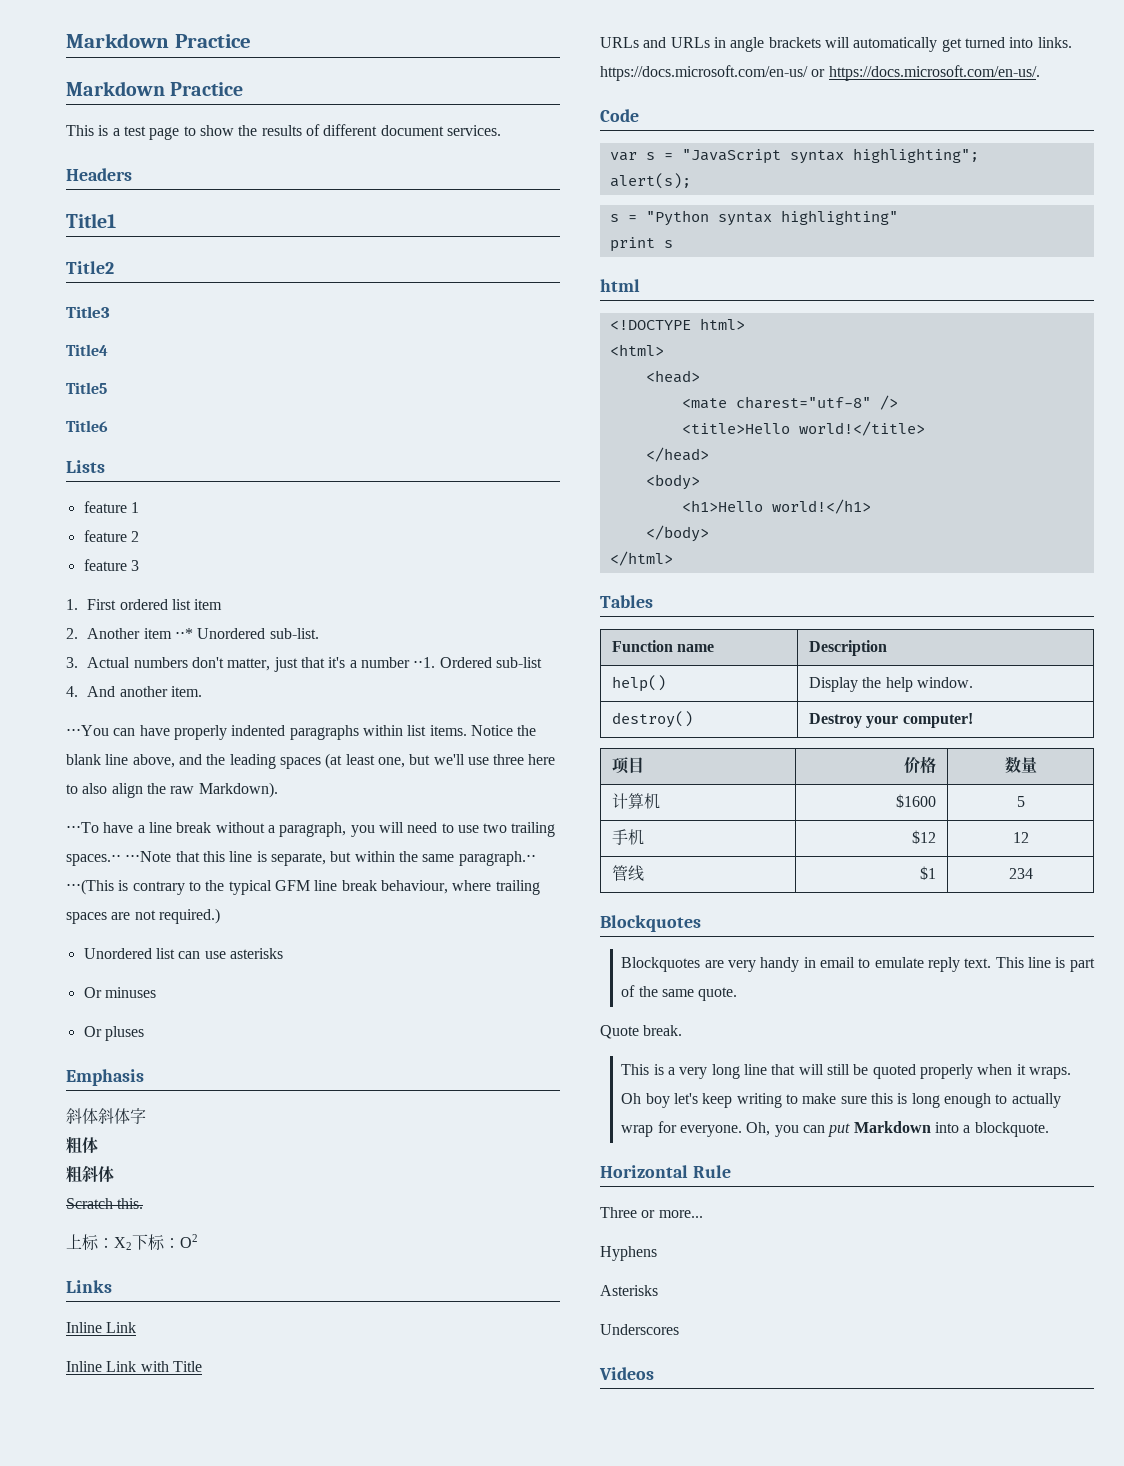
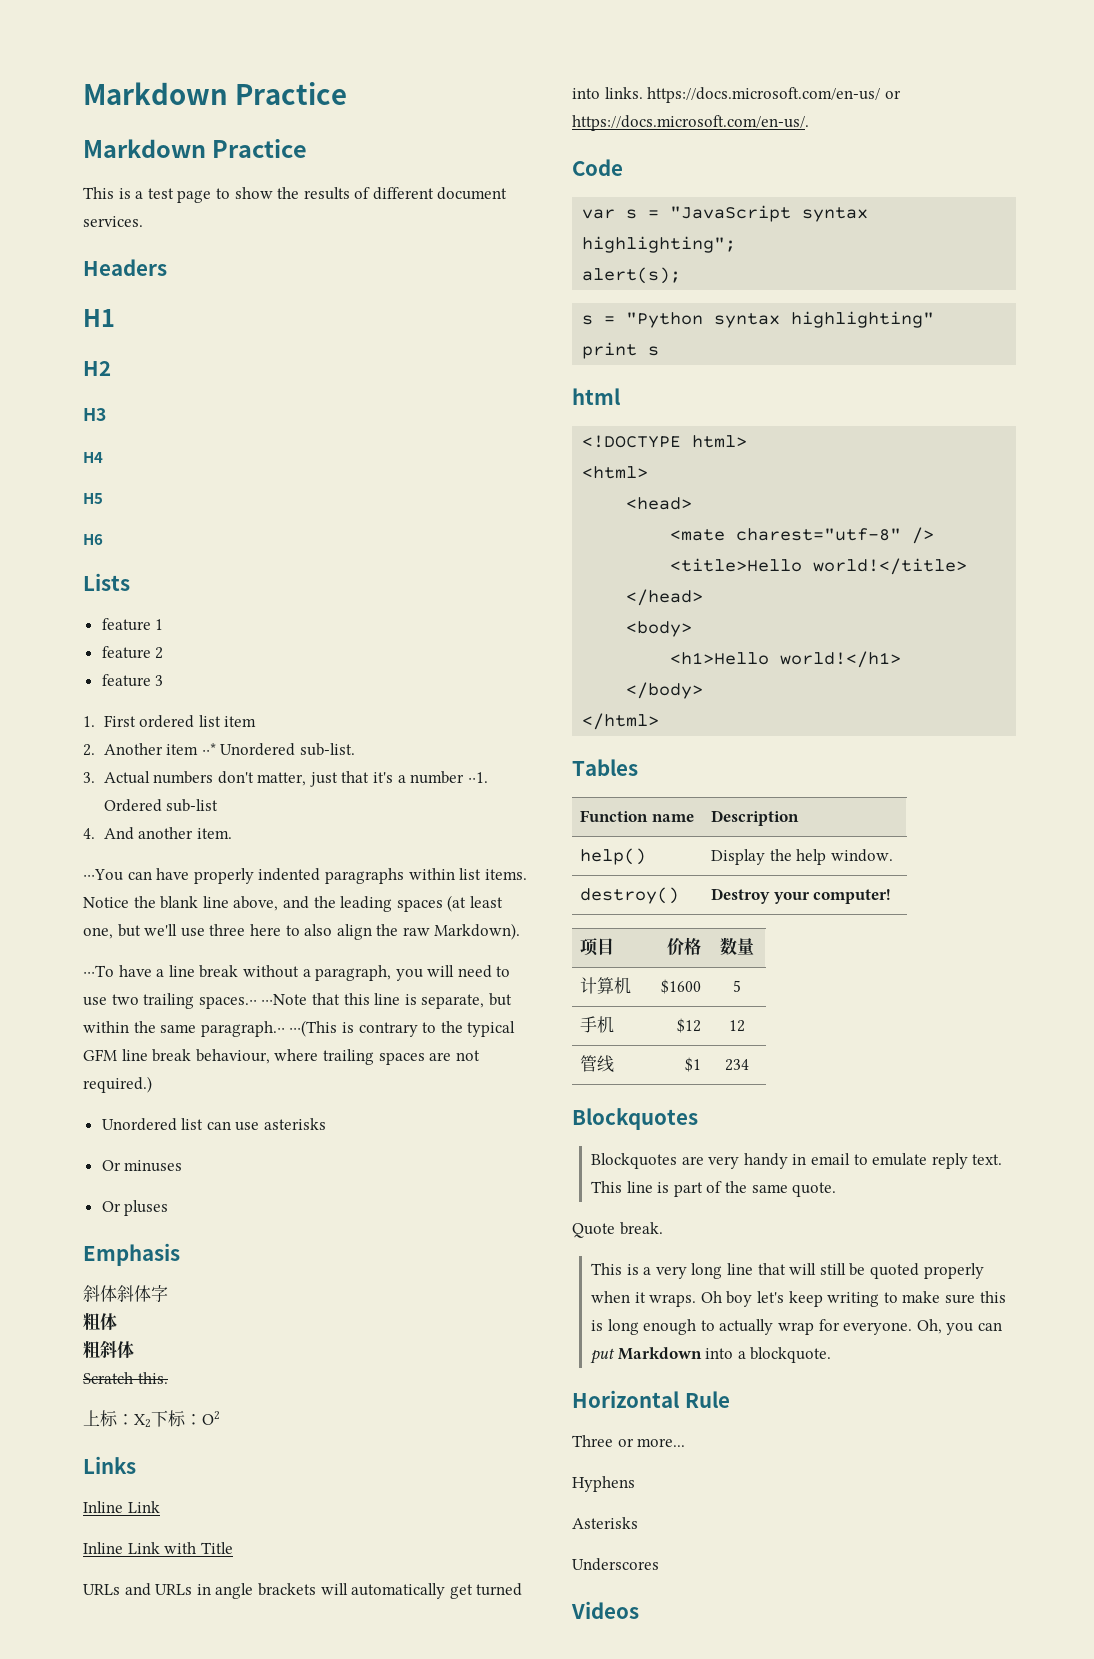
- Title1
- Title2
- Title3
- Title4
- Title5
- Title6
+ H1
+ H2
+ H3
+ H4
+ H5
+ H6

